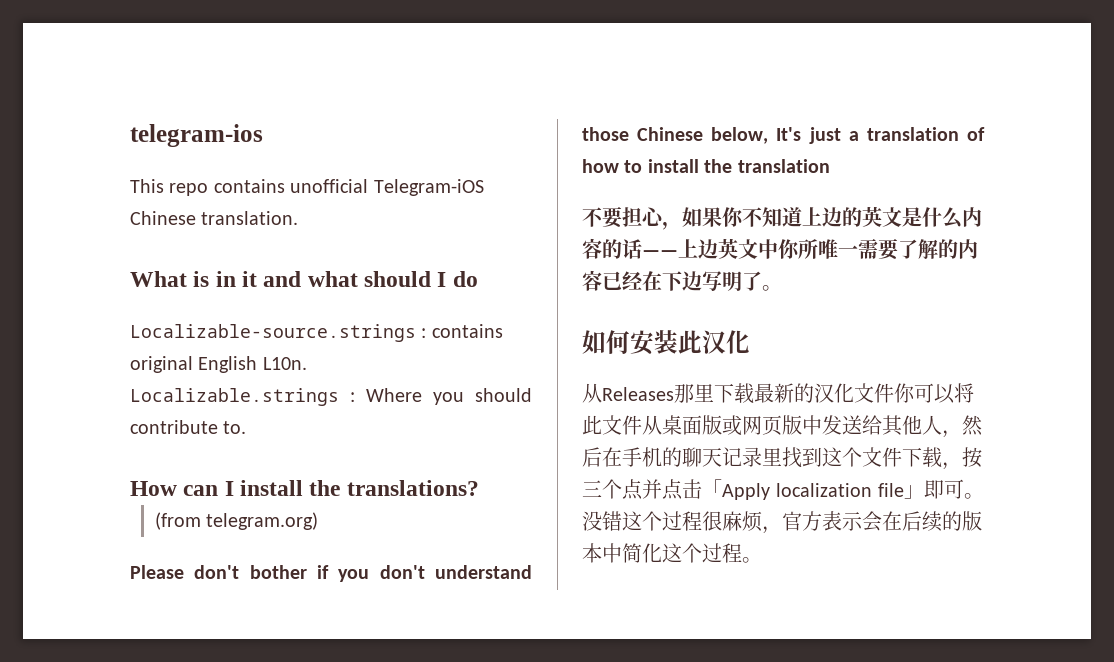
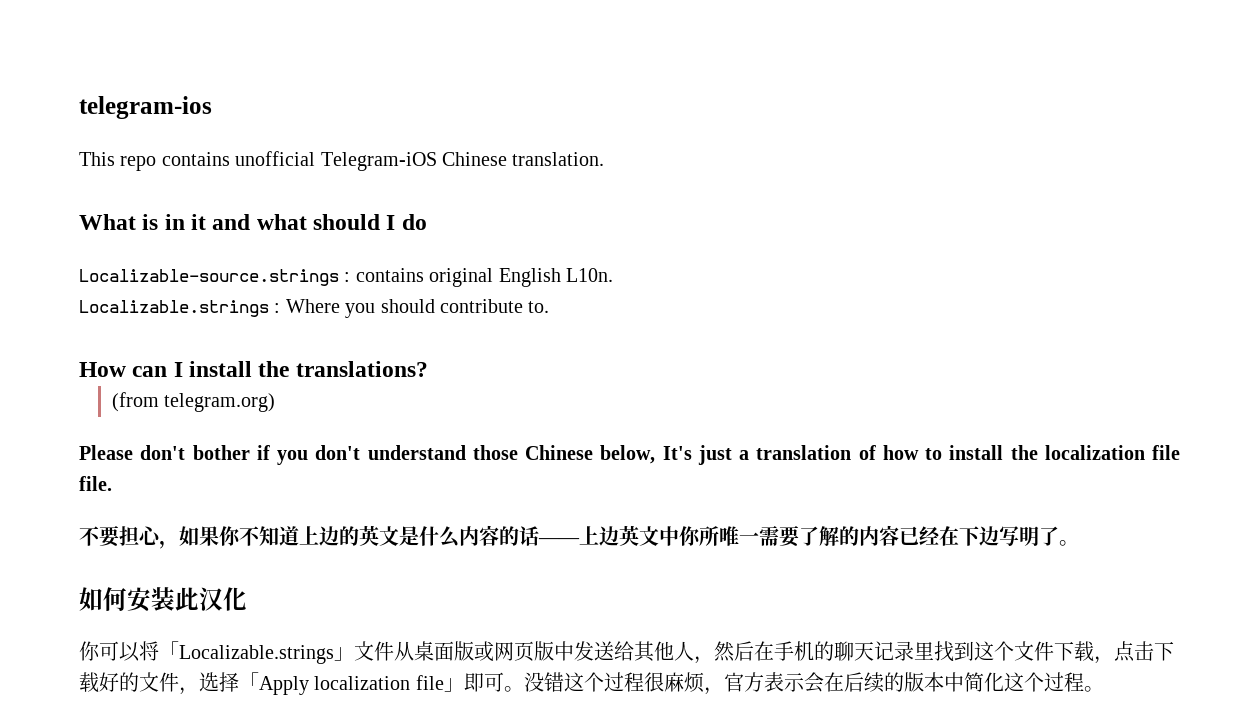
- Please don't bother if you don't understand those Chinese below, It's just a translation of how to install the translation
+ Please don't bother if you don't understand those Chinese below, It's just a translation of how to install the localization file file.
- 从Releases那里下载最新的汉化文件你可以将此文件从桌面版或网页版中发送给其他人，然后在手机的聊天记录里找到这个文件下载，按三个点并点击「Apply localization file」即可。
+ 你可以将「Localizable.strings」文件从桌面版或网页版中发送给其他人，然后在手机的聊天记录里找到这个文件下载，点击下载好的文件，选择「Apply localization file」即可。

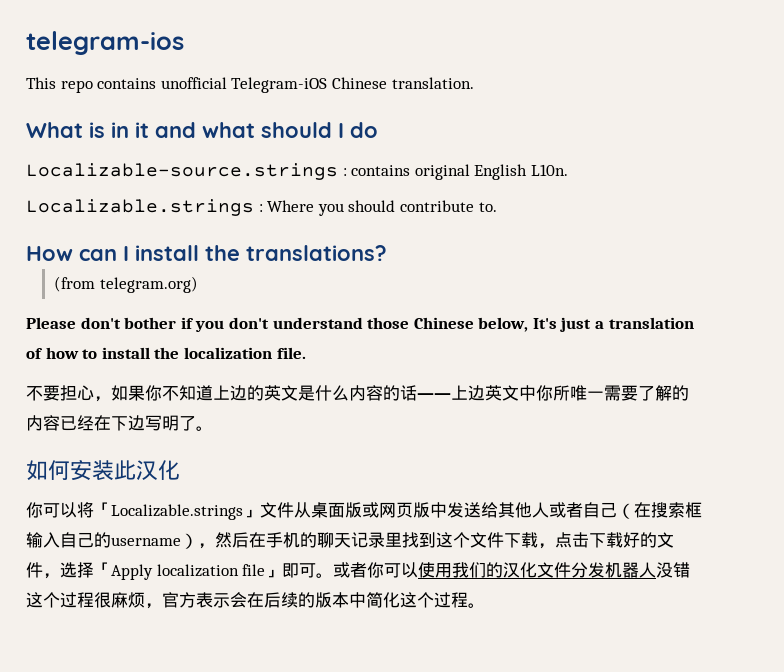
- Please don't bother if you don't understand those Chinese below, It's just a translation of how to install the localization file file.
+ Please don't bother if you don't understand those Chinese below, It's just a translation of how to install the localization file.
- 你可以将「Localizable.strings」文件从桌面版或网页版中发送给其他人，然后在手机的聊天记录里找到这个文件下载，点击下载好的文件，选择「Apply localization file」即可。
+ 你可以将「Localizable.strings」文件从桌面版或网页版中发送给其他人或者自己（在搜索框输入自己的username），然后在手机的聊天记录里找到这个文件下载，点击下载好的文件，选择「Apply localization file」即可。
- 没错这个过程很麻烦，官方表示会在后续的版本中简化这个过程。
+ 或者你可以使用我们的汉化文件分发机器人没错这个过程很麻烦，官方表示会在后续的版本中简化这个过程。

